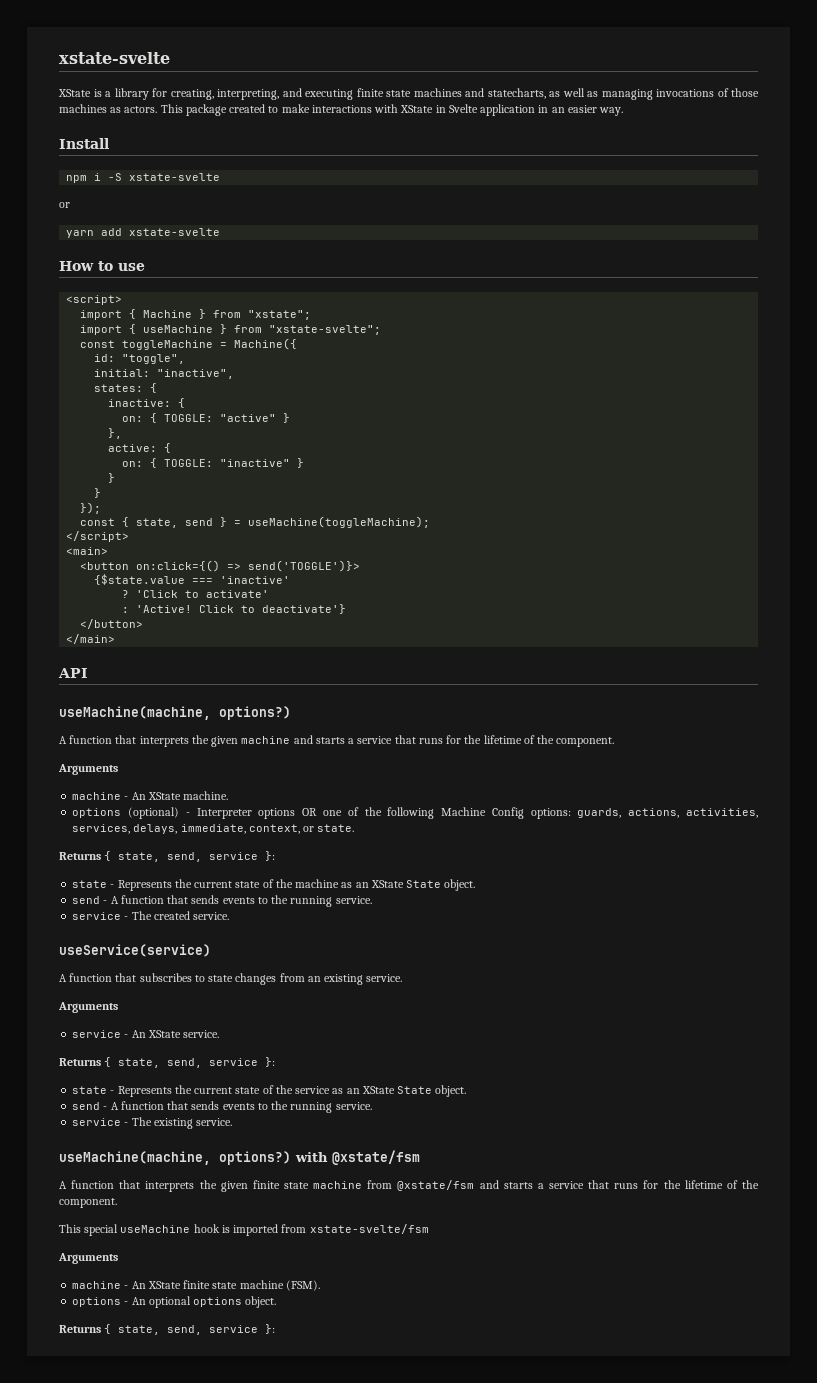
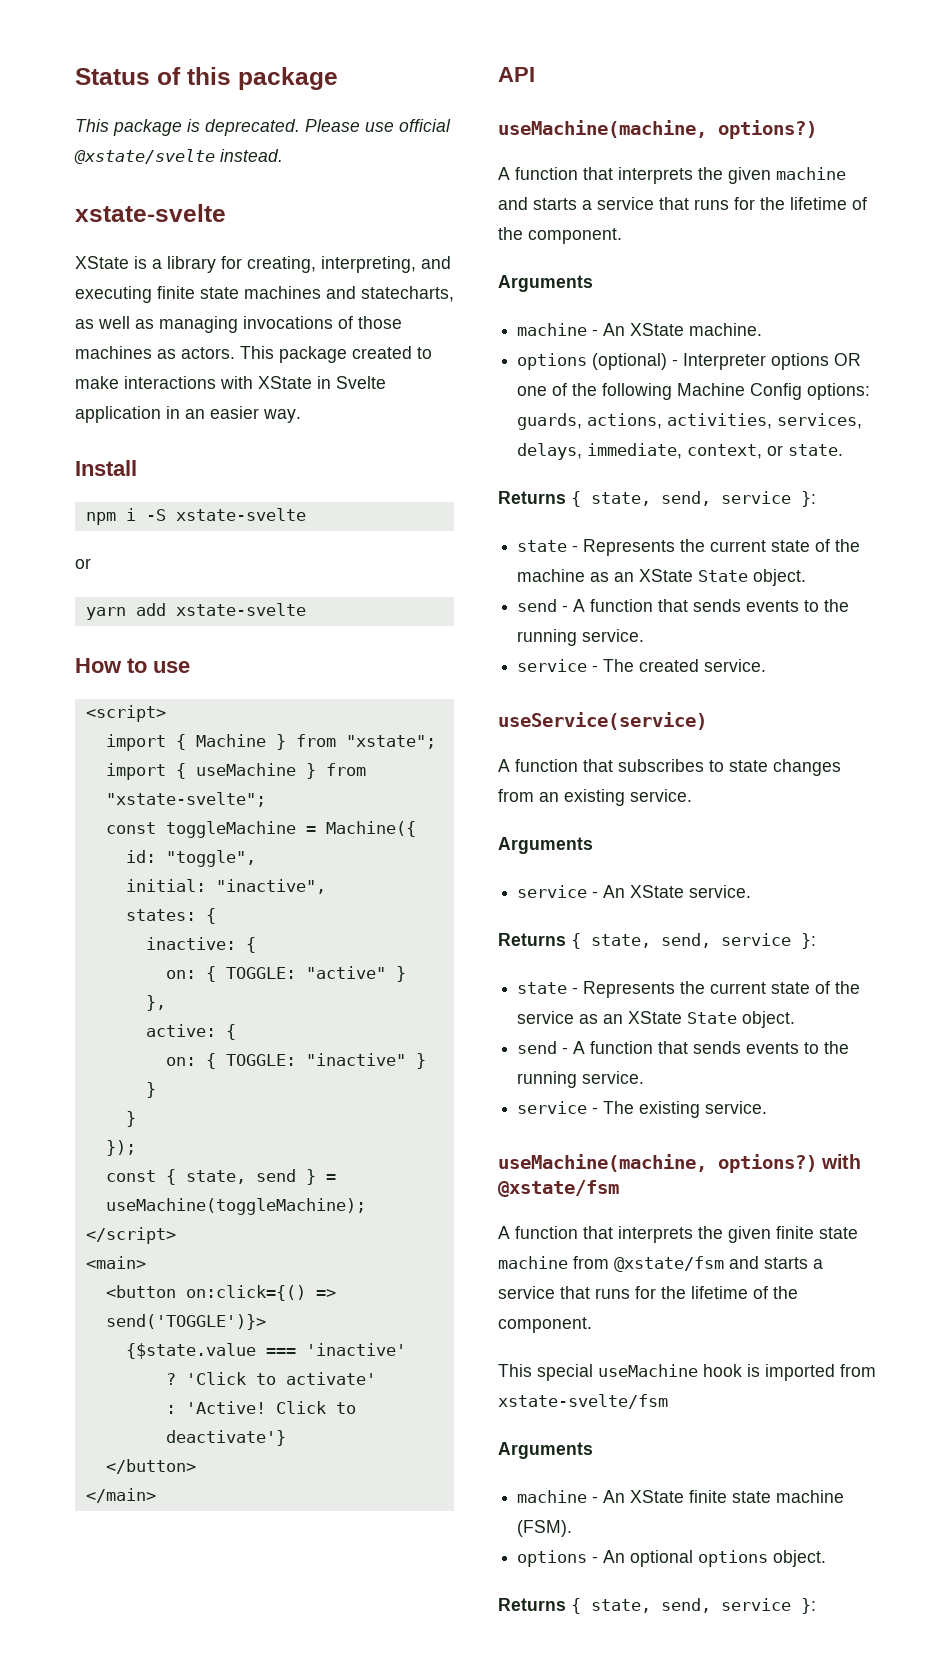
+ Status of this package
+ This package is deprecated. Please use official @xstate/svelte instead.

